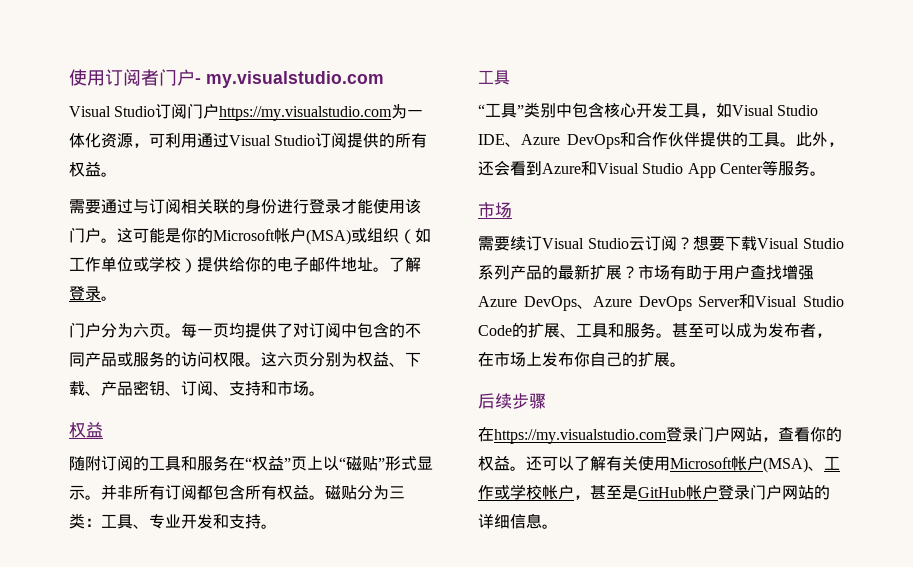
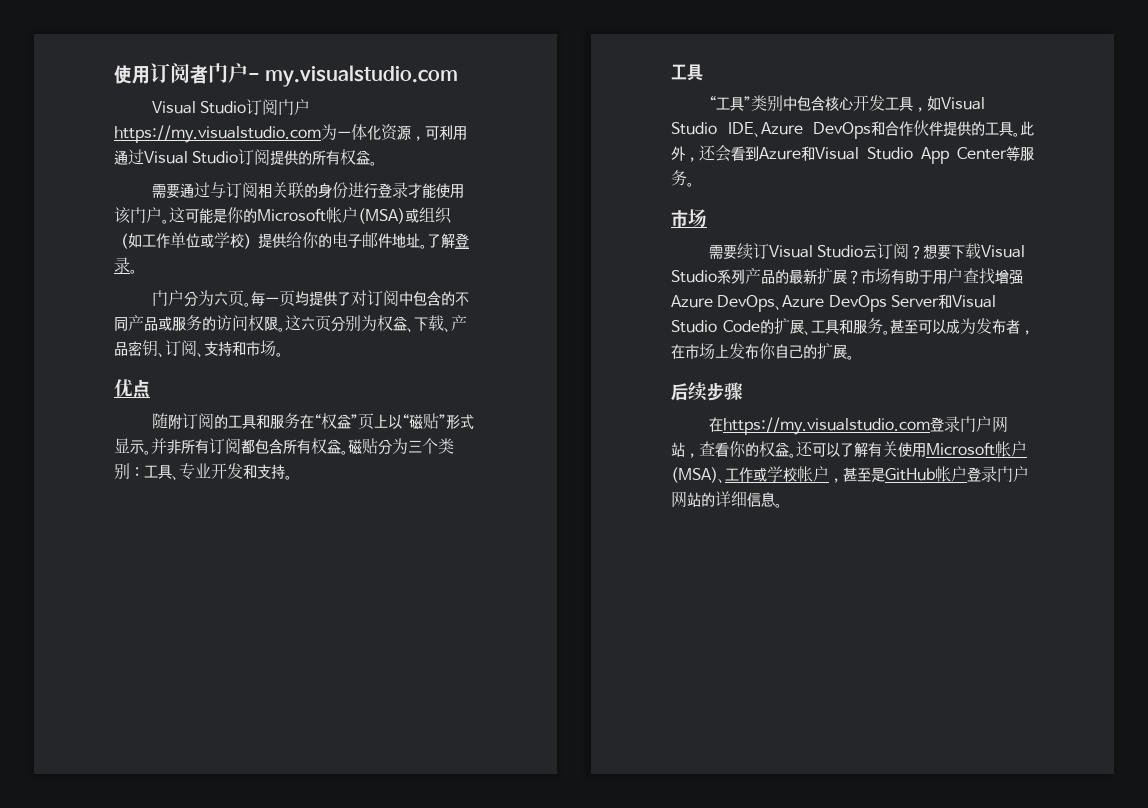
  这六页分别为权益、下载、产品密钥、订阅、支持和市场。
- 权益
+ 优点
- 磁贴分为三类：工具、专业开发和支持。
+ 磁贴分为三个类别：工具、专业开发和支持。

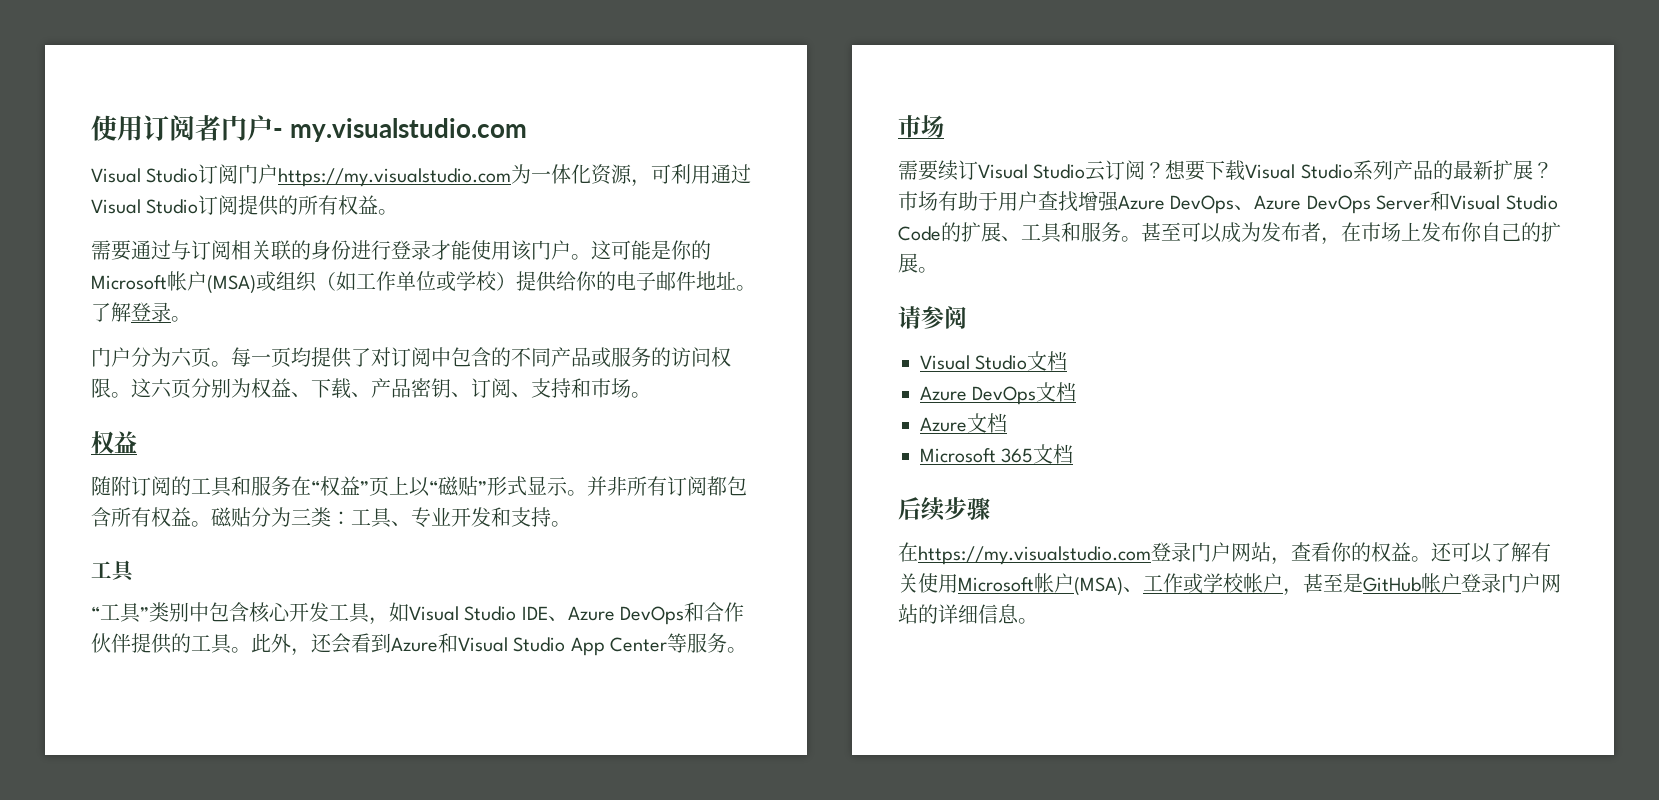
  这六页分别为权益、下载、产品密钥、订阅、支持和市场。
- 优点
+ 权益
- 磁贴分为三个类别：工具、专业开发和支持。
+ 磁贴分为三类：工具、专业开发和支持。
+ 请参阅
+ Visual Studio文档
+ Azure DevOps文档
+ Azure文档
+ Microsoft 365文档

